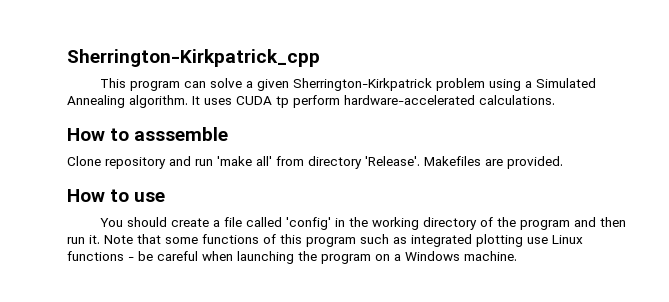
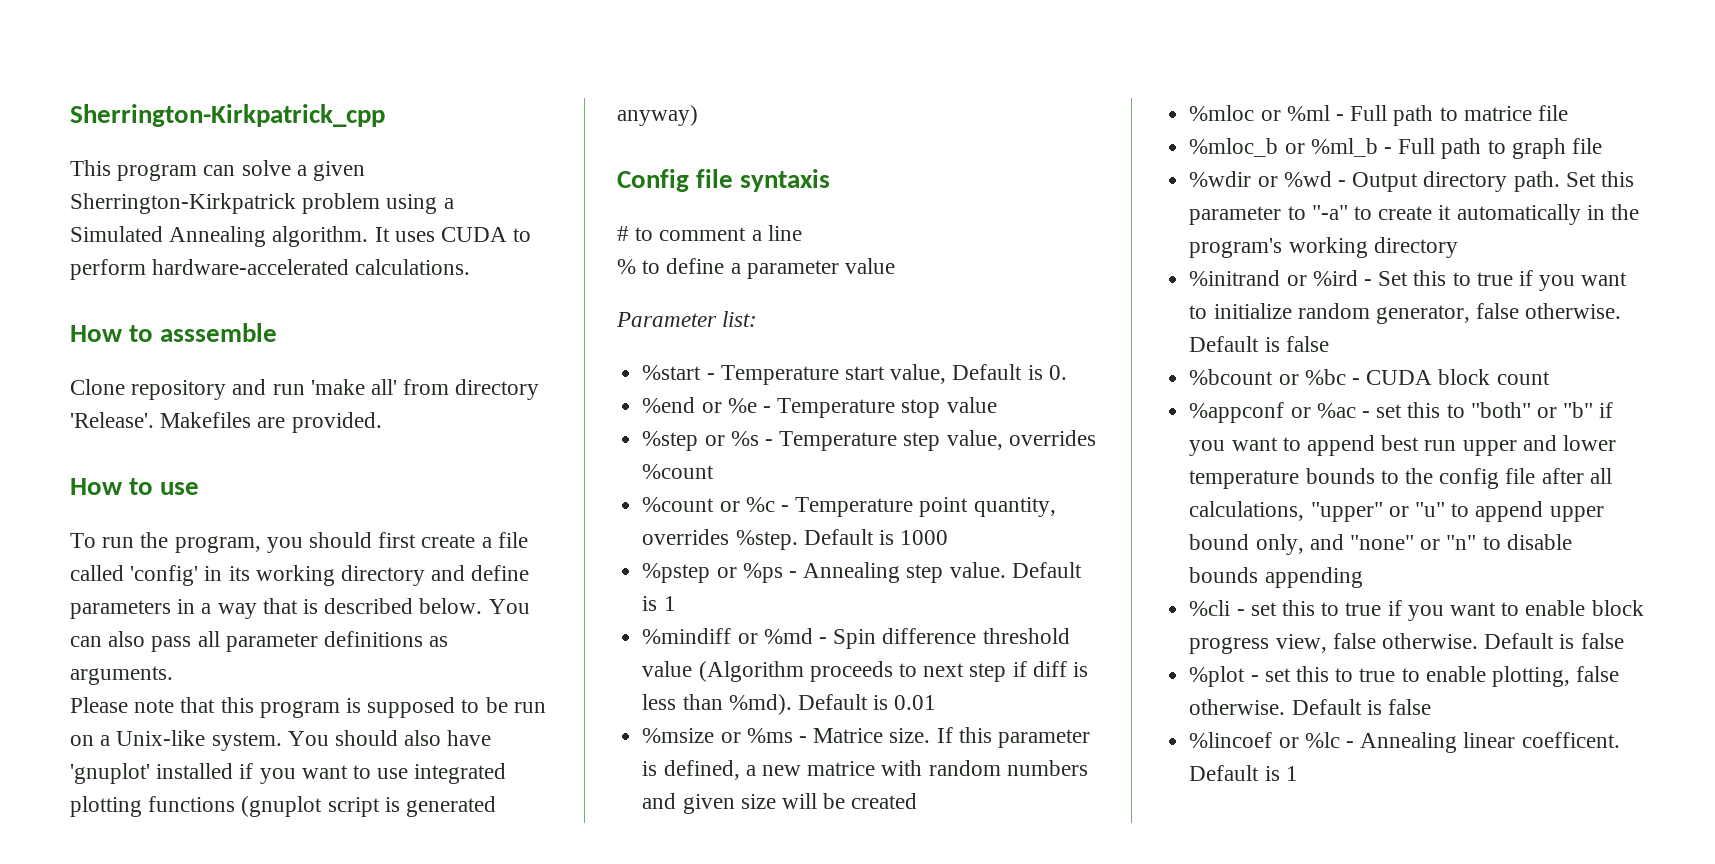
- It uses CUDA tp perform hardware-accelerated calculations.
+ It uses CUDA to perform hardware-accelerated calculations.
- You should create a file called 'config' in the working directory of the program and then run it. Note that some functions of this program such as integrated plotting use Linux functions - be careful when launching the program on a Windows machine.
+ To run the program, you should first create a file called 'config' in its working directory and define parameters in a way that is described below. You can also pass all parameter definitions as arguments.
+ Please note that this program is supposed to be run on a Unix-like system. You should also have 'gnuplot' installed if you want to use integrated plotting functions (gnuplot script is generated anyway)
+ Config file syntaxis
+ # to comment a line
+ % to define a parameter value
+ Parameter list:
+ %start - Temperature start value, Default is 0.
+ %end or %e - Temperature stop value
+ %step or %s - Temperature step value, overrides %count
+ %count or %c - Temperature point quantity, overrides %step. Default is 1000
+ %pstep or %ps - Annealing step value. Default is 1
+ %mindiff or %md - Spin difference threshold value (Algorithm proceeds to next step if diff is less than %md). Default is 0.01
+ %msize or %ms - Matrice size. If this parameter is defined, a new matrice with random numbers and given size will be created
+ %mloc or %ml - Full path to matrice file
+ %mloc_b or %ml_b - Full path to graph file
+ %wdir or %wd - Output directory path. Set this parameter to "-a" to create it automatically in the program's working directory
+ %initrand or %ird - Set this to true if you want to initialize random generator, false otherwise. Default is false
+ %bcount or %bc - CUDA block count
+ %appconf or %ac - set this to "both" or "b" if you want to append best run upper and lower temperature bounds to the config file after all calculations, "upper" or "u" to append upper bound only, and "none" or "n" to disable bounds appending
+ %cli - set this to true if you want to enable block progress view, false otherwise. Default is false
+ %plot - set this to true to enable plotting, false otherwise. Default is false
+ %lincoef or %lc - Annealing linear coefficent. Default is 1

